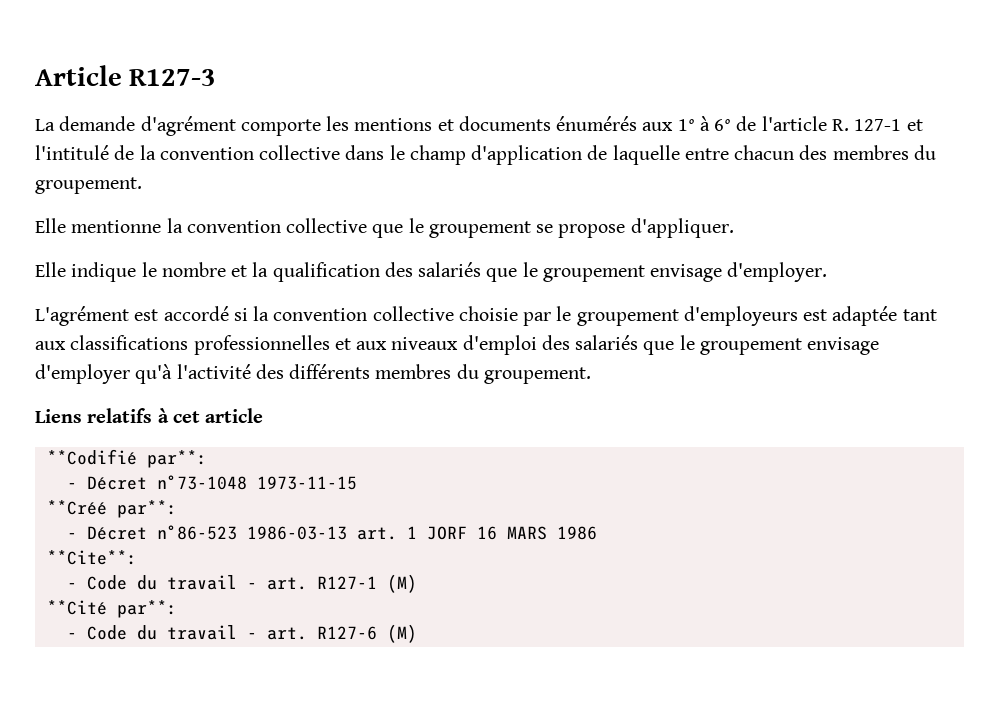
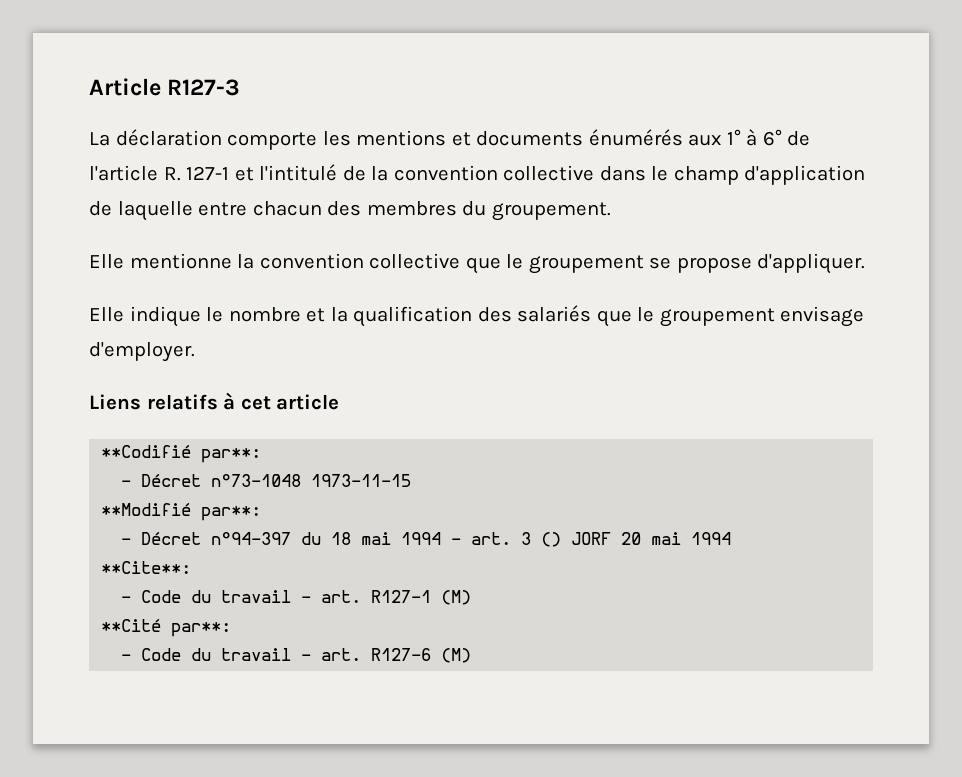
- La demande d'agrément comporte les mentions et documents énumérés aux 1° à 6° de l'article R. 127-1 et l'intitulé de la convention collective dans le champ d'application de laquelle entre chacun des membres du groupement.
+ La déclaration comporte les mentions et documents énumérés aux 1° à 6° de l'article R. 127-1 et l'intitulé de la convention collective dans le champ d'application de laquelle entre chacun des membres du groupement.
- L'agrément est accordé si la convention collective choisie par le groupement d'employeurs est adaptée tant aux classifications professionnelles et aux niveaux d'emploi des salariés que le groupement envisage d'employer qu'à l'activité des différents membres du groupement.
- **Créé par**:
- - Décret n°86-523 1986-03-13 art. 1 JORF 16 MARS 1986
+ **Modifié par**:
+ - Décret n°94-397 du 18 mai 1994 - art. 3 () JORF 20 mai 1994

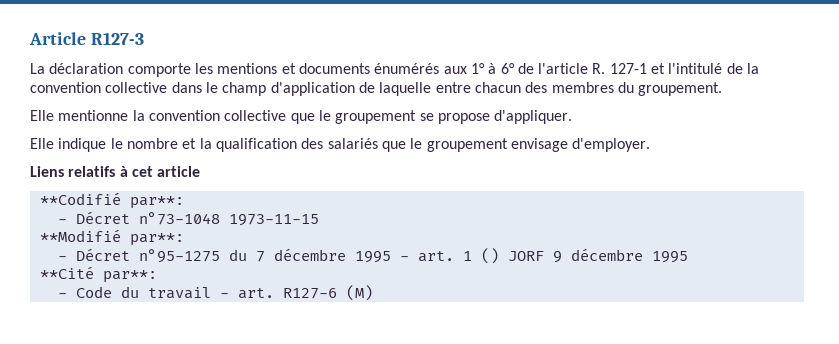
- - Décret n°94-397 du 18 mai 1994 - art. 3 () JORF 20 mai 1994
- **Cite**:
- - Code du travail - art. R127-1 (M)
+ - Décret n°95-1275 du 7 décembre 1995 - art. 1 () JORF 9 décembre 1995

